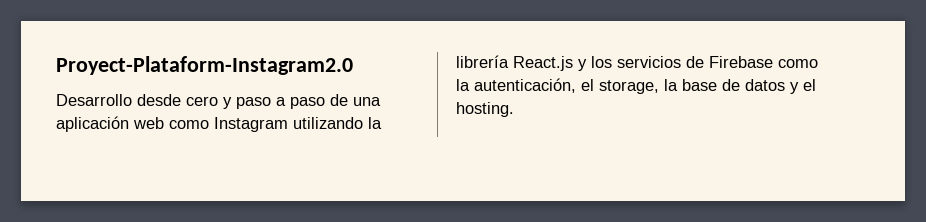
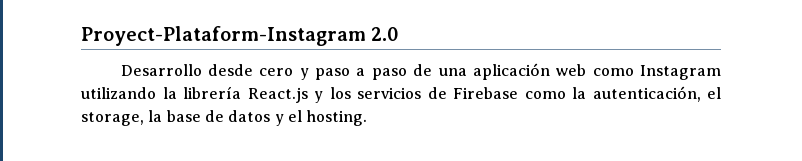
- Proyect-Plataform-Instagram2.0
+ Proyect-Plataform-Instagram 2.0

